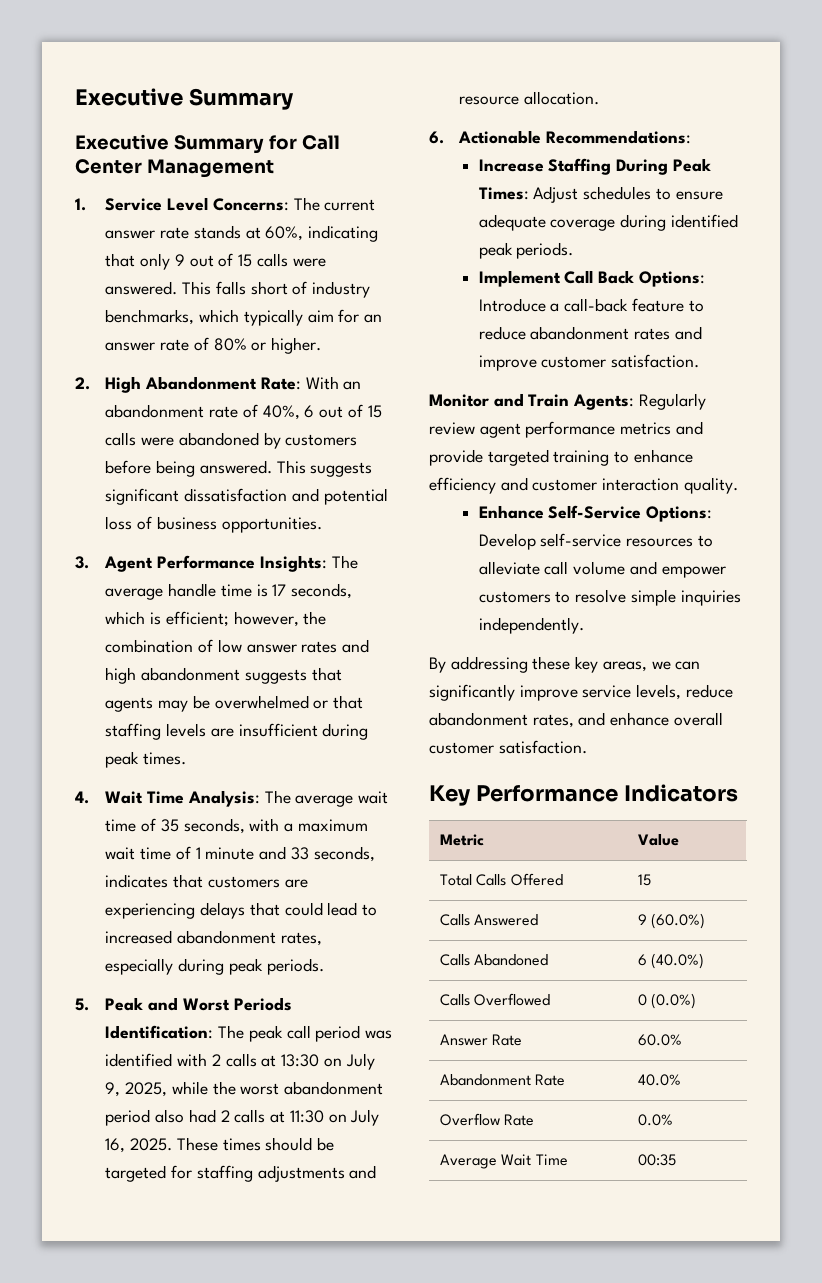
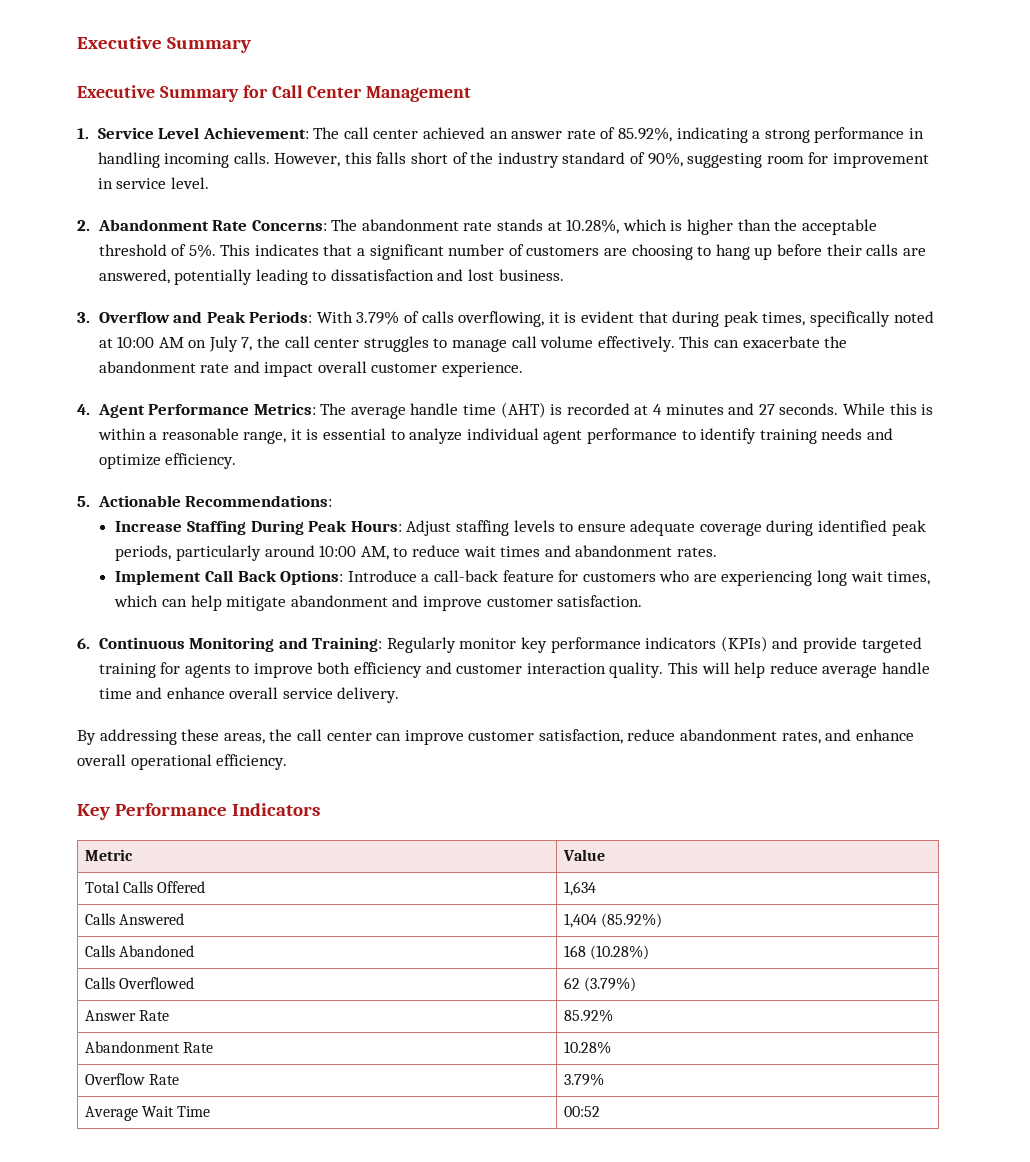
- 1. Service Level Concerns: The current answer rate stands at 60%, indicating that only 9 out of 15 calls were answered. This falls short of industry benchmarks, which typically aim for an answer rate of 80% or higher.
- 2. High Abandonment Rate: With an abandonment rate of 40%, 6 out of 15 calls were abandoned by customers before being answered. This suggests significant dissatisfaction and potential loss of business opportunities.
- 3. Agent Performance Insights: The average handle time is 17 seconds, which is efficient; however, the combination of low answer rates and high abandonment suggests that agents may be overwhelmed or that staffing levels are insufficient during peak times.
- 4. Wait Time Analysis: The average wait time of 35 seconds, with a maximum wait time of 1 minute and 33 seconds, indicates that customers are experiencing delays that could lead to increased abandonment rates, especially during peak periods.
- 5. Peak and Worst Periods Identification: The peak call period was identified with 2 calls at 13:30 on July 9, 2025, while the worst abandonment period also had 2 calls at 11:30 on July 16, 2025. These times should be targeted for staffing adjustments and resource allocation.
- 6. Actionable Recommendations:
+ 1. Service Level Achievement: The call center achieved an answer rate of 85.92%, indicating a strong performance in handling incoming calls. However, this falls short of the industry standard of 90%, suggesting room for improvement in service level.
+ 2. Abandonment Rate Concerns: The abandonment rate stands at 10.28%, which is higher than the acceptable threshold of 5%. This indicates that a significant number of customers are choosing to hang up before their calls are answered, potentially leading to dissatisfaction and lost business.
+ 3. Overflow and Peak Periods: With 3.79% of calls overflowing, it is evident that during peak times, specifically noted at 10:00 AM on July 7, the call center struggles to manage call volume effectively. This can exacerbate the abandonment rate and impact overall customer experience.
+ 4. Agent Performance Metrics: The average handle time (AHT) is recorded at 4 minutes and 27 seconds. While this is within a reasonable range, it is essential to analyze individual agent performance to identify training needs and optimize efficiency.
+ 5. Actionable Recommendations:
- Increase Staffing During Peak Times: Adjust schedules to ensure adequate coverage during identified peak periods.
+ Increase Staffing During Peak Hours: Adjust staffing levels to ensure adequate coverage during identified peak periods, particularly around 10:00 AM, to reduce wait times and abandonment rates.
- Implement Call Back Options: Introduce a call-back feature to reduce abandonment rates and improve customer satisfaction.
- Monitor and Train Agents: Regularly review agent performance metrics and provide targeted training to enhance efficiency and customer interaction quality.
- Enhance Self-Service Options: Develop self-service resources to alleviate call volume and empower customers to resolve simple inquiries independently.
- By addressing these key areas, we can significantly improve service levels, reduce abandonment rates, and enhance overall customer satisfaction.
+ Implement Call Back Options: Introduce a call-back feature for customers who are experiencing long wait times, which can help mitigate abandonment and improve customer satisfaction.
+ 6. Continuous Monitoring and Training: Regularly monitor key performance indicators (KPIs) and provide targeted training for agents to improve both efficiency and customer interaction quality. This will help reduce average handle time and enhance overall service delivery.
+ By addressing these areas, the call center can improve customer satisfaction, reduce abandonment rates, and enhance overall operational efficiency.
- Total Calls Offered | 15
+ Total Calls Offered | 1,634
- Calls Answered | 9 (60.0%)
+ Calls Answered | 1,404 (85.92%)
- Calls Abandoned | 6 (40.0%)
+ Calls Abandoned | 168 (10.28%)
- Calls Overflowed | 0 (0.0%)
+ Calls Overflowed | 62 (3.79%)
- Answer Rate | 60.0%
+ Answer Rate | 85.92%
- Abandonment Rate | 40.0%
+ Abandonment Rate | 10.28%
- Overflow Rate | 0.0%
+ Overflow Rate | 3.79%
- Average Wait Time | 00:35
+ Average Wait Time | 00:52

